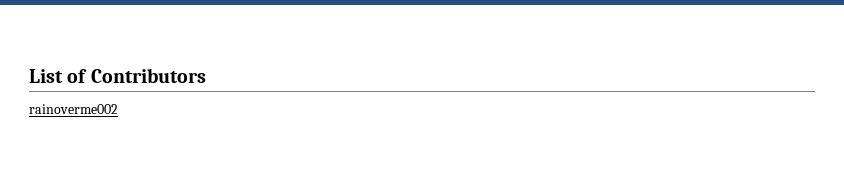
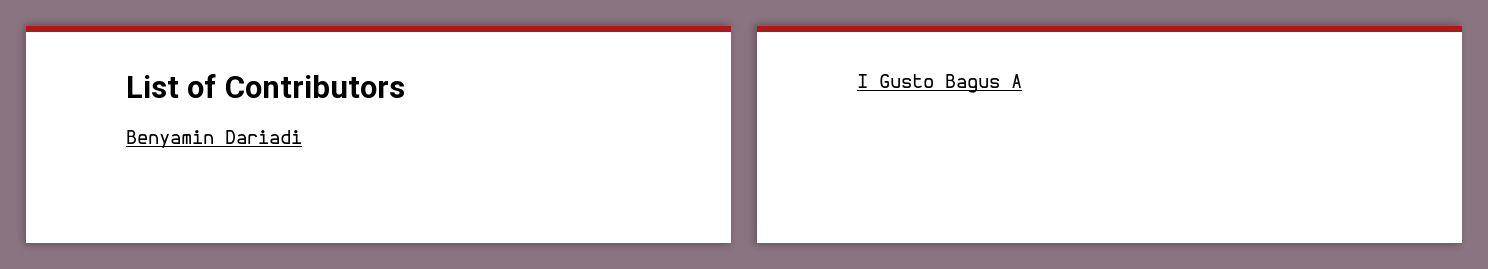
- rainoverme002
+ Benyamin Dariadi
+ I Gusto Bagus A

